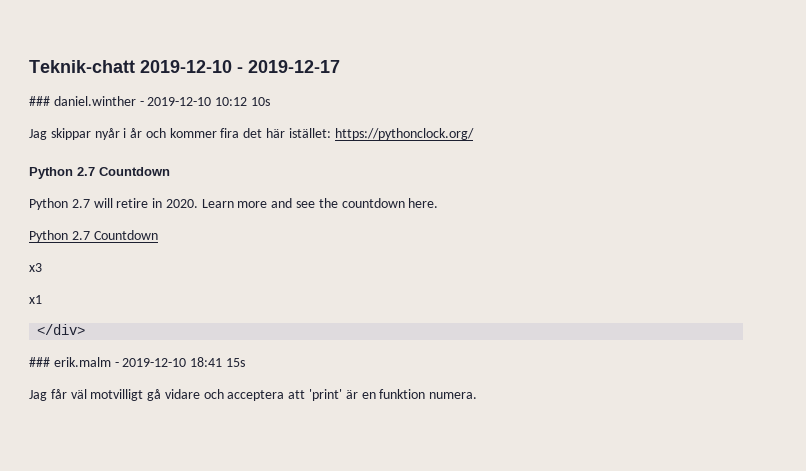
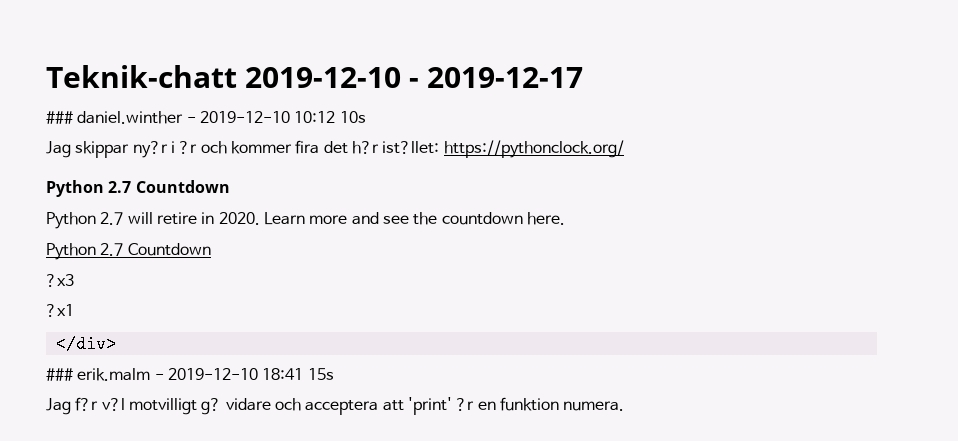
- Jag skippar nyår i år och kommer fira det här istället: https://pythonclock.org/
+ Jag skippar ny?r i ?r och kommer fira det h?r ist?llet: https://pythonclock.org/
- x3
- x1
+ ?x3
+ ?x1
- Jag får väl motvilligt gå vidare och acceptera att 'print' är en funktion numera.
+ Jag f?r v?l motvilligt g? vidare och acceptera att 'print' ?r en funktion numera.

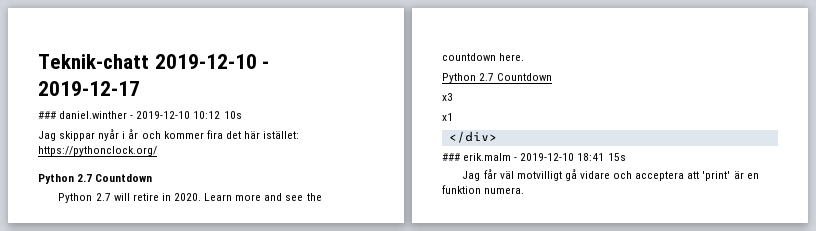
- Jag skippar ny?r i ?r och kommer fira det h?r ist?llet: https://pythonclock.org/
+ Jag skippar nyår i år och kommer fira det här istället: https://pythonclock.org/
- ?x3
- ?x1
+ x3
+ x1
- Jag f?r v?l motvilligt g? vidare och acceptera att 'print' ?r en funktion numera.
+ Jag får väl motvilligt gå vidare och acceptera att 'print' är en funktion numera.

